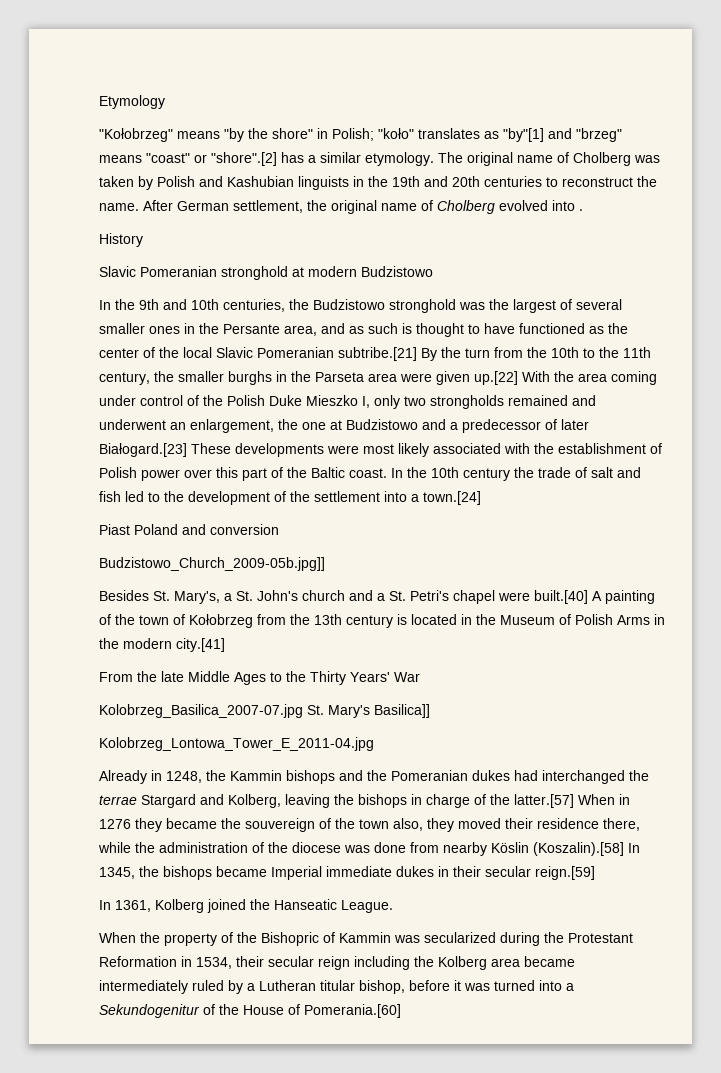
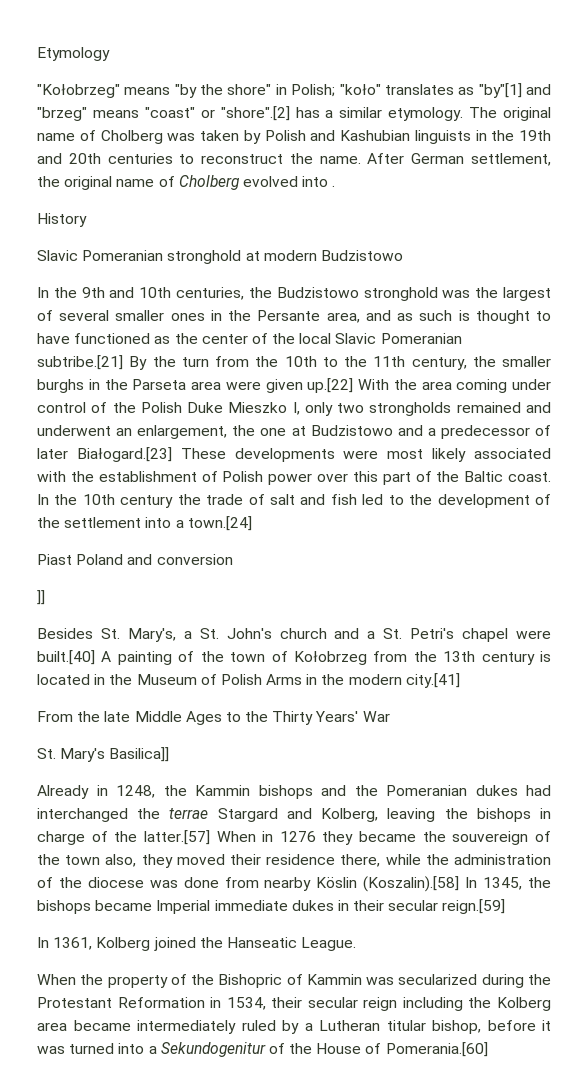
- Budzistowo_Church_2009-05b.jpg]]
+ ]]
- Kolobrzeg_Basilica_2007-07.jpg St. Mary's Basilica]]
+ St. Mary's Basilica]]
- Kolobrzeg_Lontowa_Tower_E_2011-04.jpg

